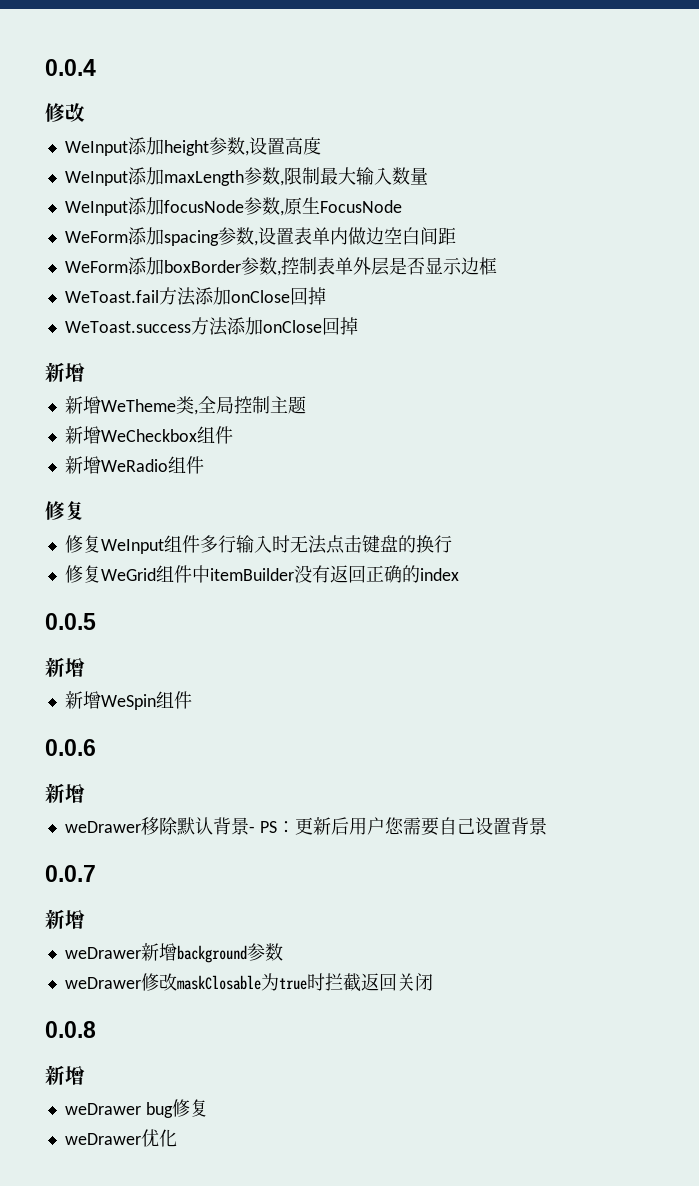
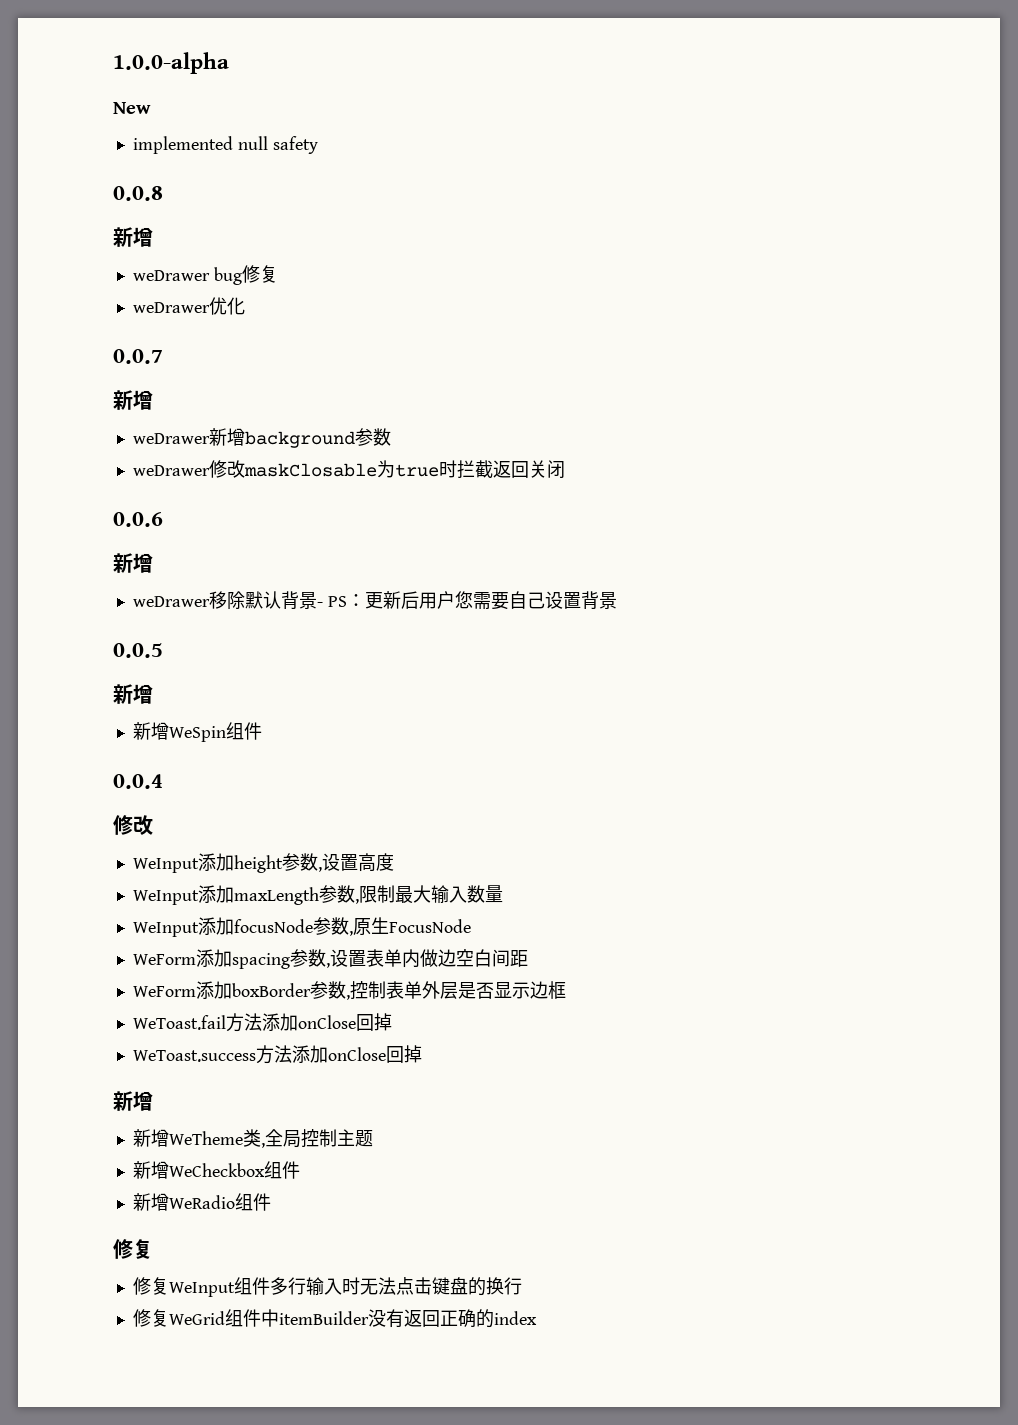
+ 1.0.0-alpha
+ New
+ implemented null safety
+ 0.0.8
+ 新增
+ weDrawer bug修复
+ weDrawer优化
+ 0.0.7
+ 新增
+ weDrawer新增background参数
+ weDrawer修改maskClosable为true时拦截返回关闭
+ 0.0.6
+ 新增
+ weDrawer移除默认背景- PS：更新后用户您需要自己设置背景
+ 0.0.5
+ 新增
+ 新增WeSpin组件
- 0.0.5
- 新增
- 新增WeSpin组件
- 0.0.6
- 新增
- weDrawer移除默认背景- PS：更新后用户您需要自己设置背景
- 0.0.7
- 新增
- weDrawer新增background参数
- weDrawer修改maskClosable为true时拦截返回关闭
- 0.0.8
- 新增
- weDrawer bug修复
- weDrawer优化

